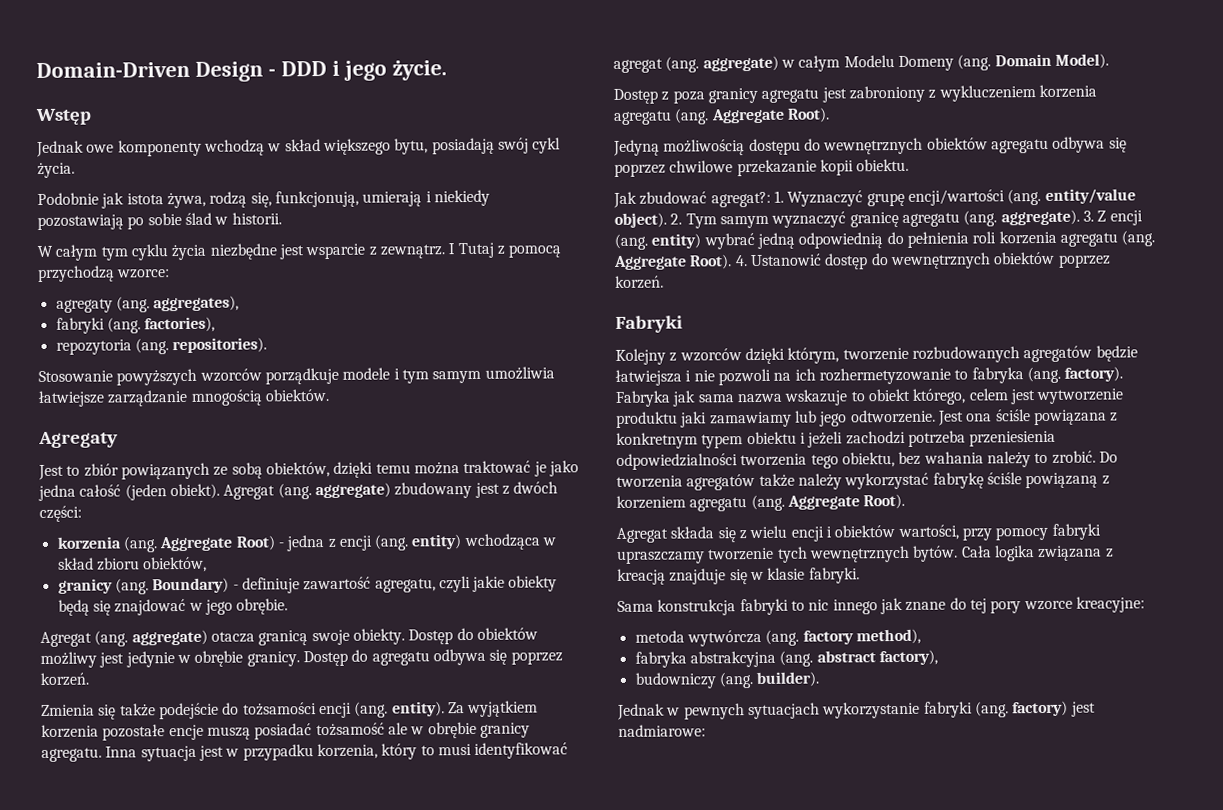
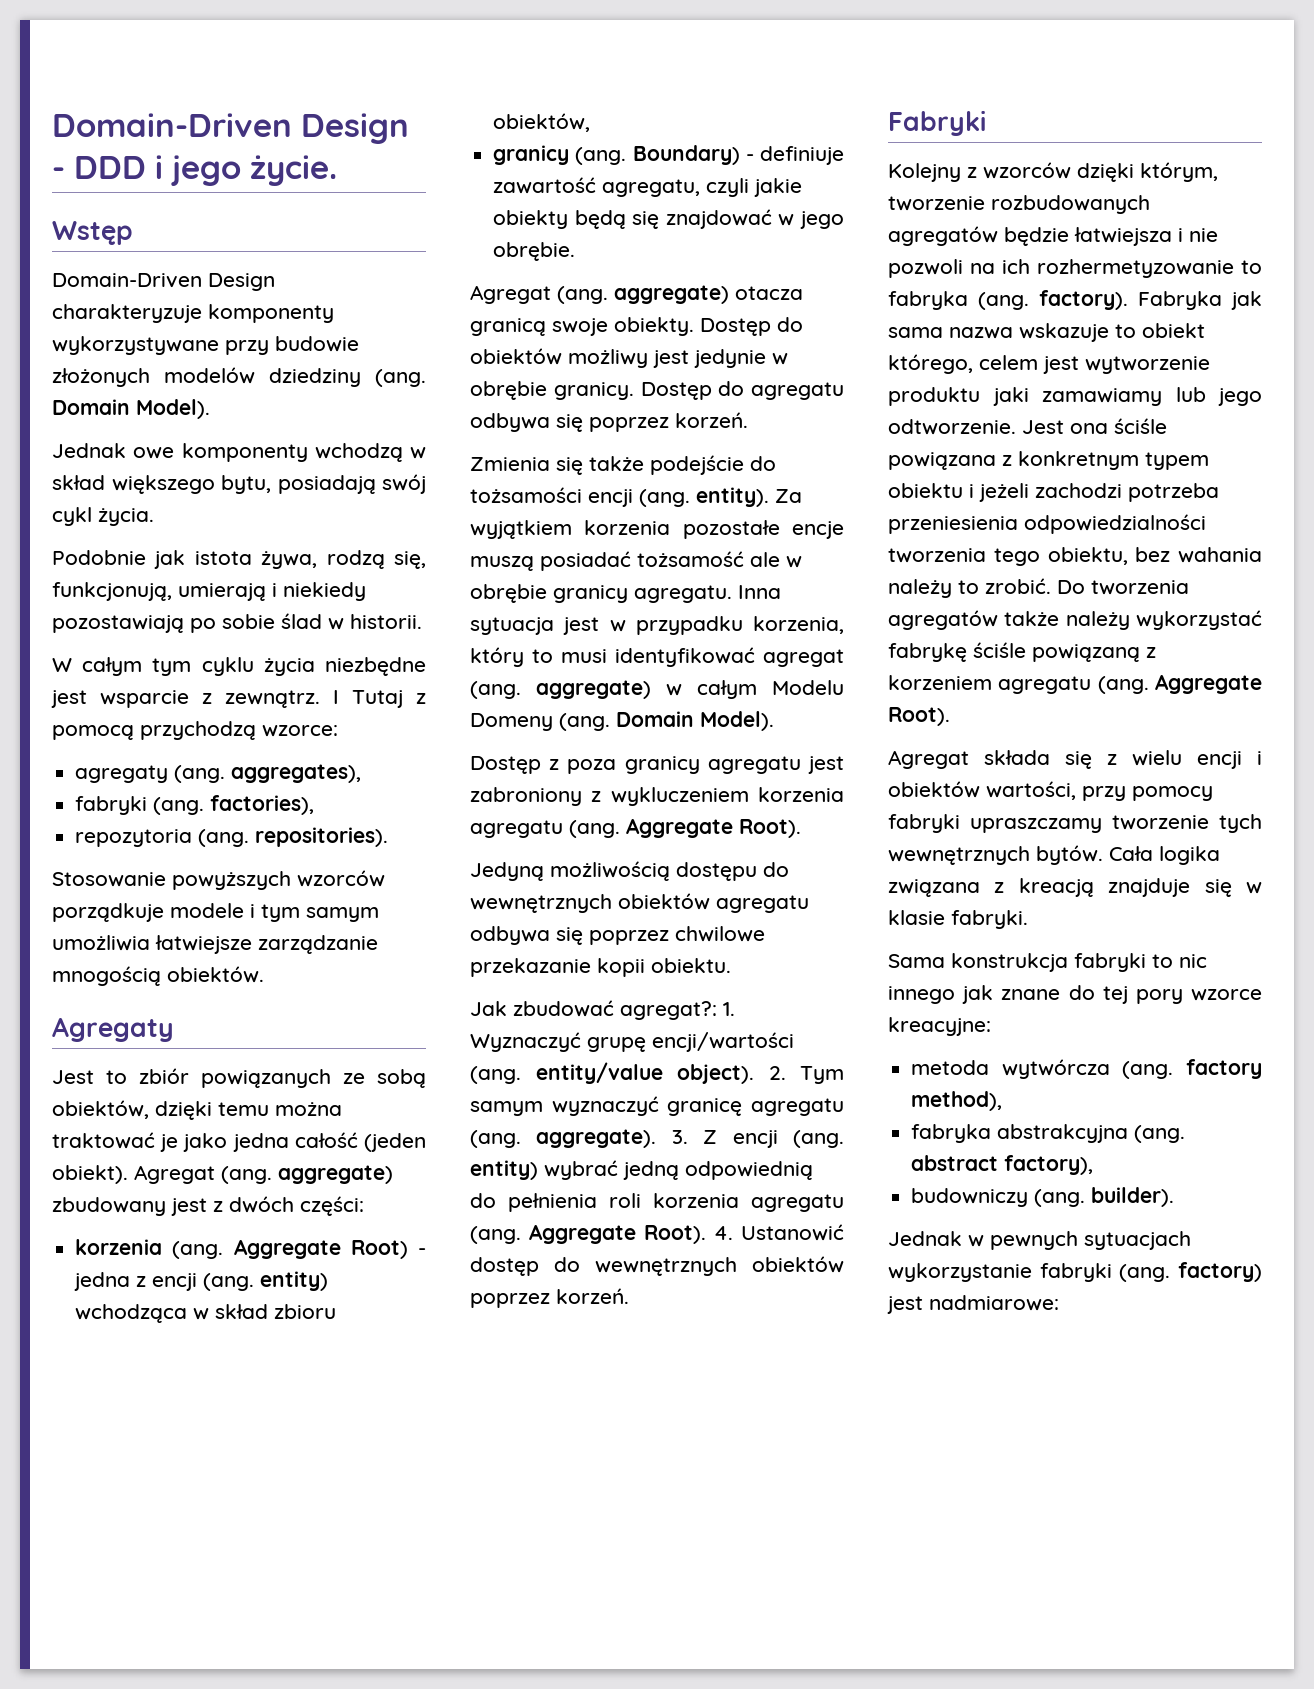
+ Domain-Driven Design charakteryzuje komponenty wykorzystywane przy budowie złożonych modelów dziedziny (ang. Domain Model).

